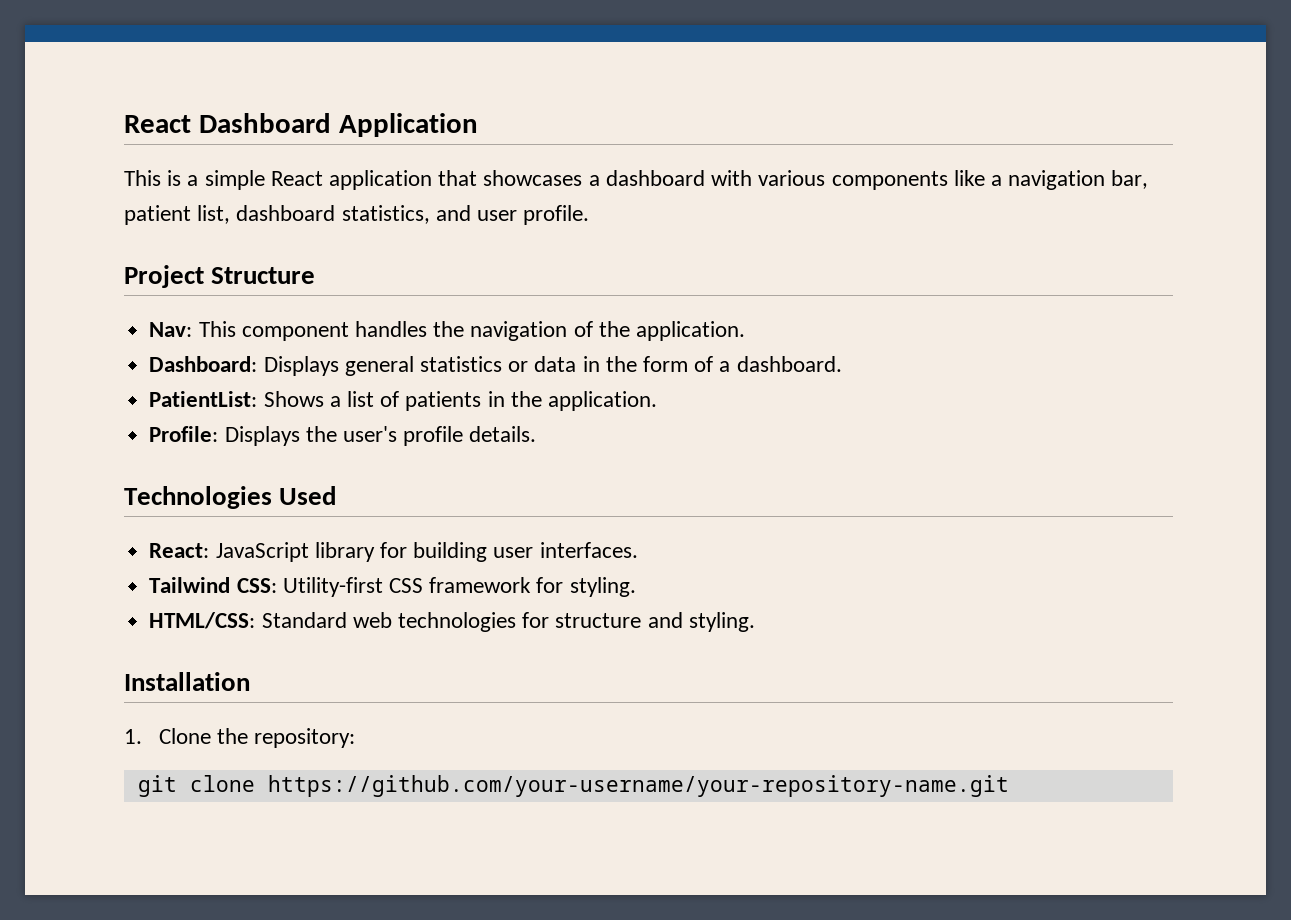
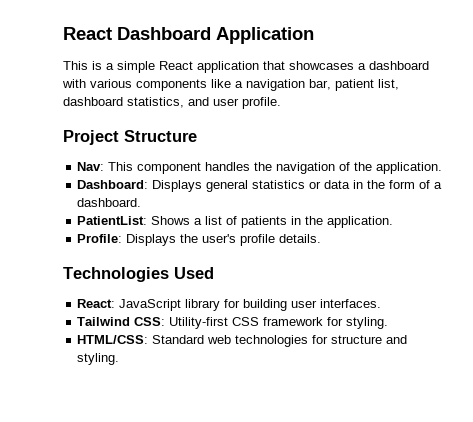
- Installation
- 1. Clone the repository:
- git clone https://github.com/your-username/your-repository-name.git

